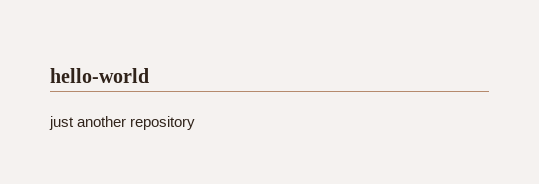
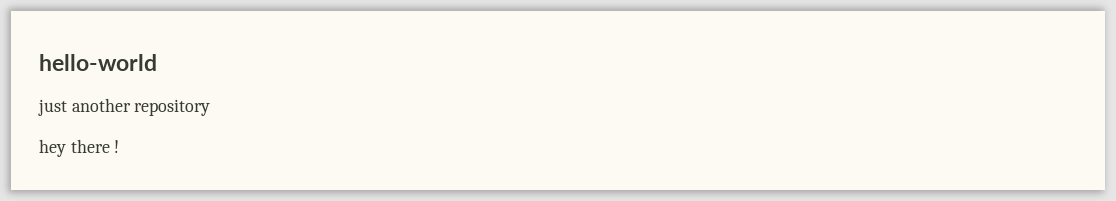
+ hey there !

